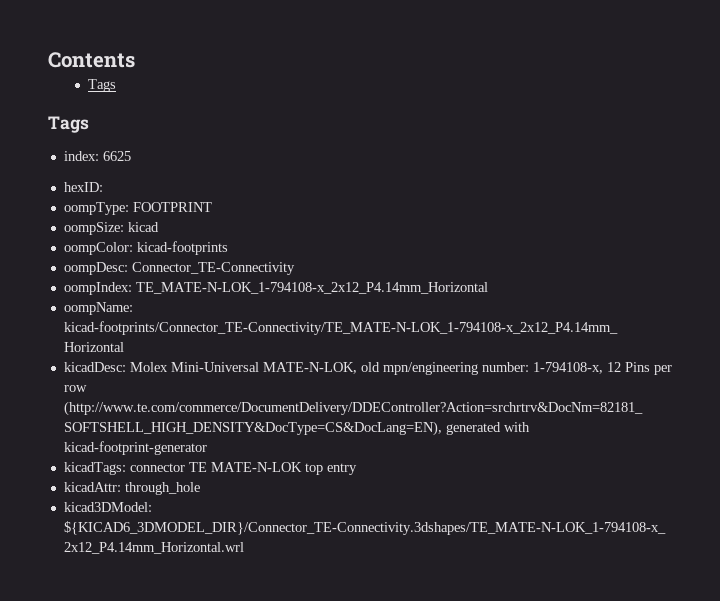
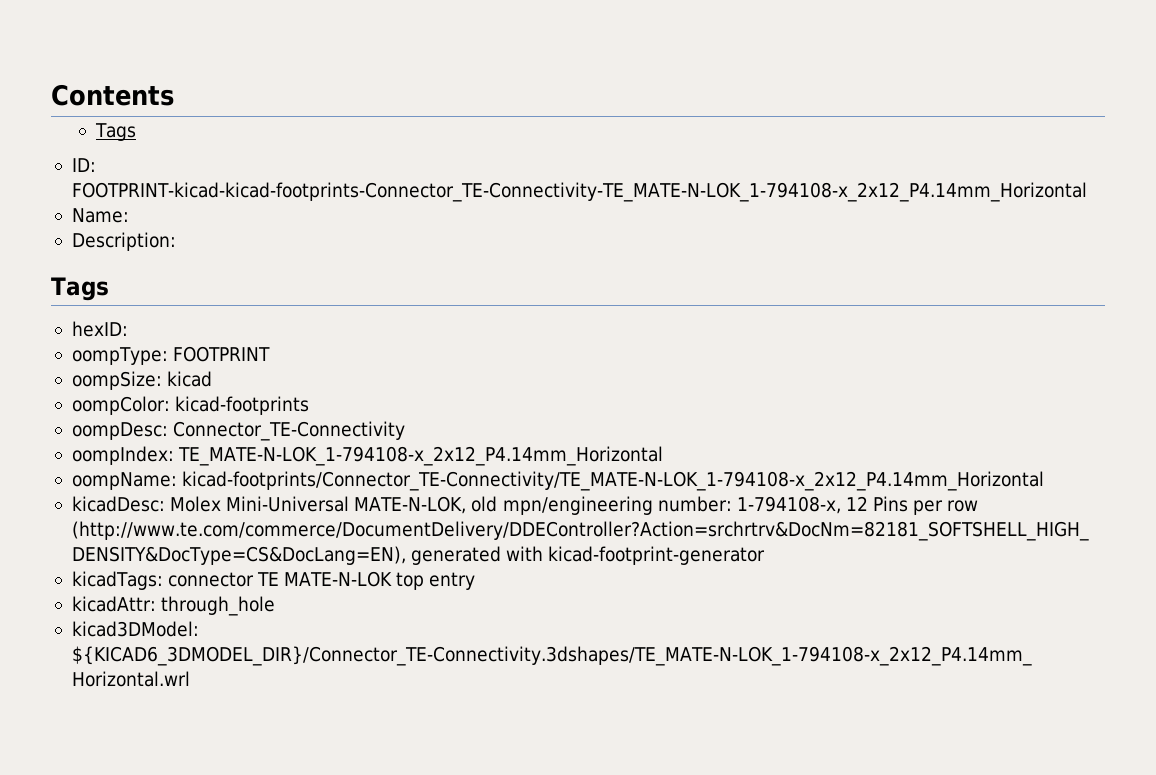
  Contents
  Tags
+ ID: FOOTPRINT-kicad-kicad-footprints-Connector_TE-Connectivity-TE_MATE-N-LOK_1-794108-x_2x12_P4.14mm_Horizontal
+ Name:
+ Description:
  Tags
- index: 6625

